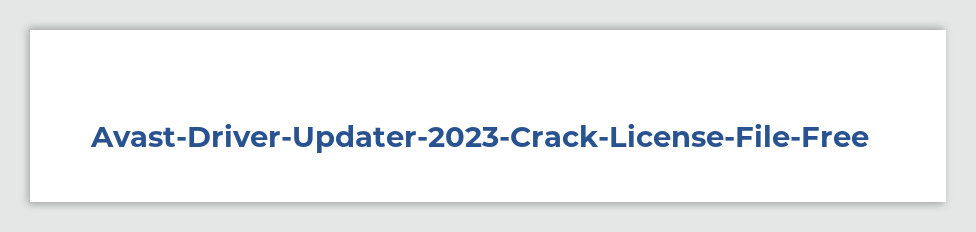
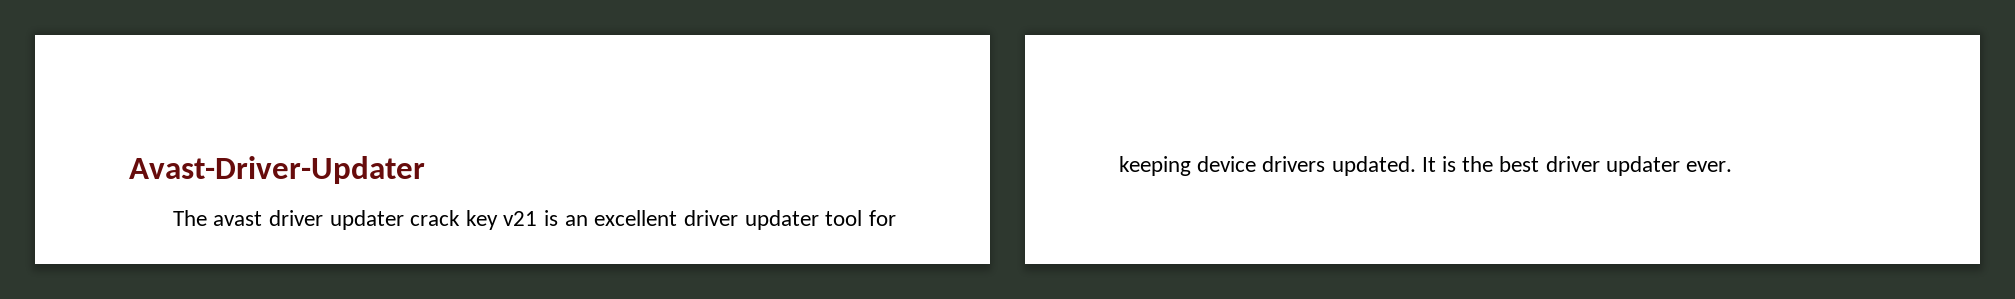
- Avast-Driver-Updater-2023-Crack-License-File-Free
+ Avast-Driver-Updater
+ The avast driver updater crack key v21 is an excellent driver updater tool for keeping device drivers updated. It is the best driver updater ever.

